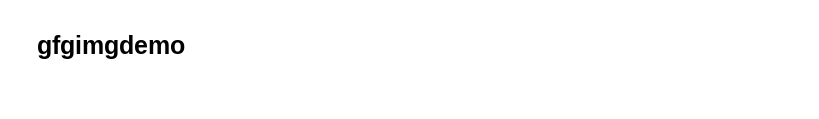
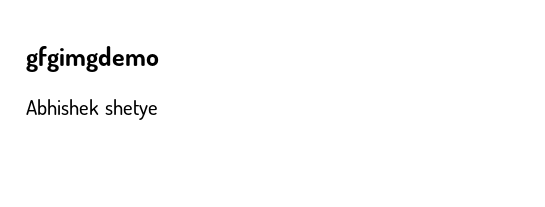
+ Abhishek shetye

